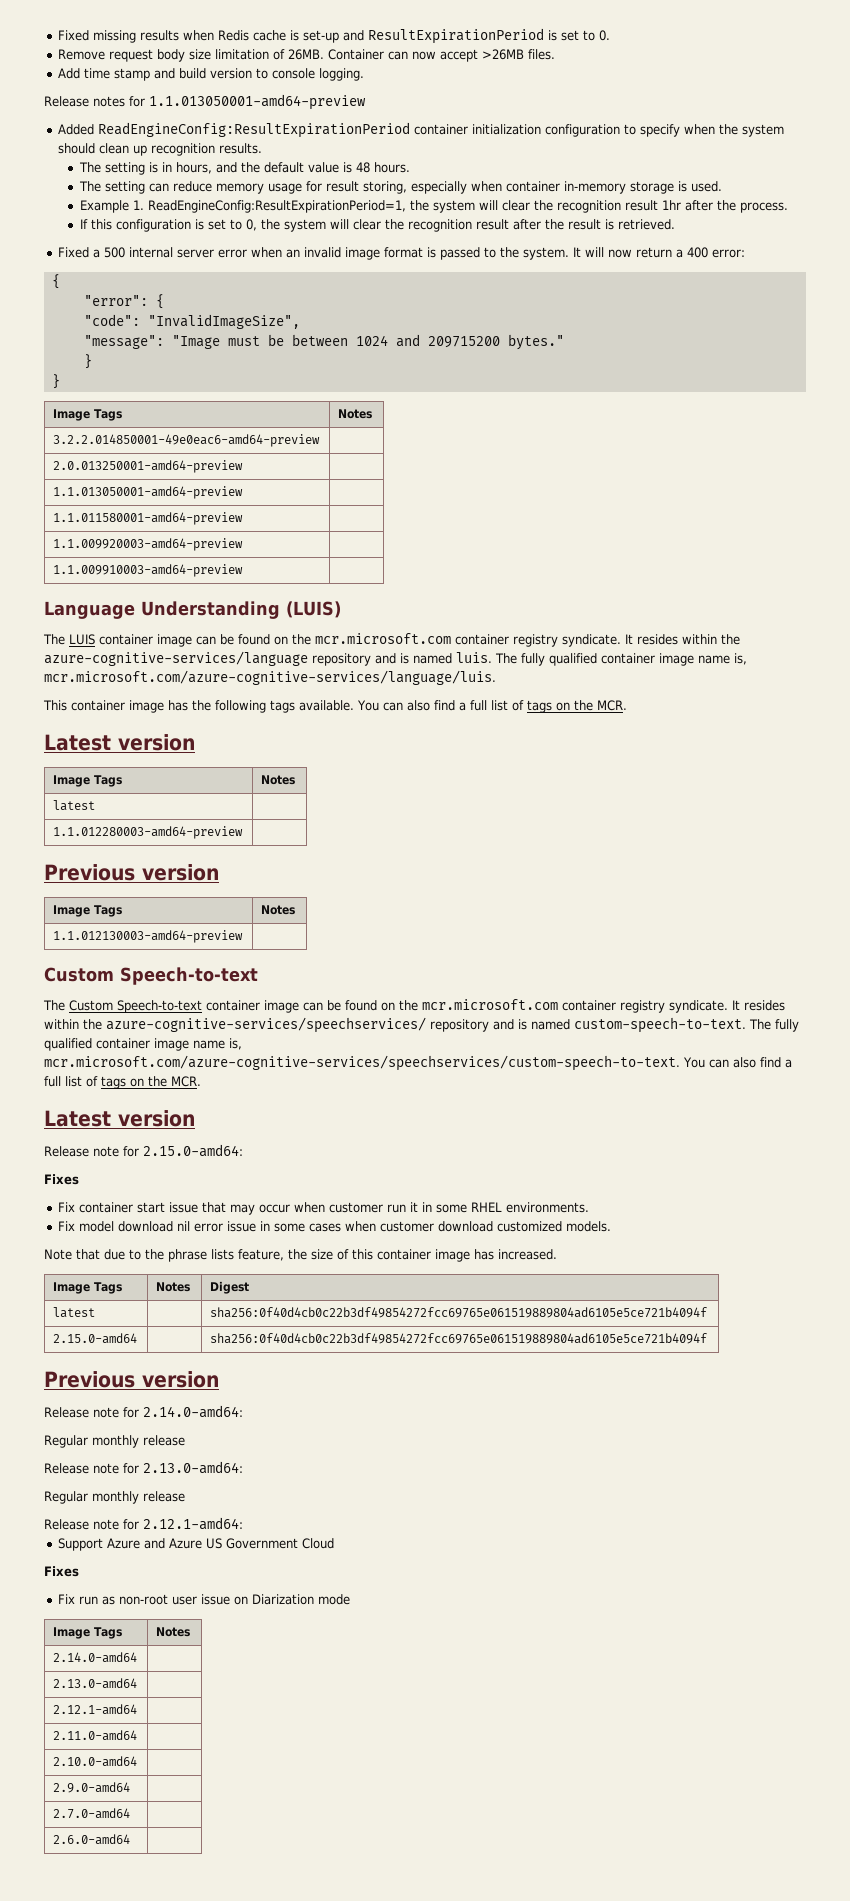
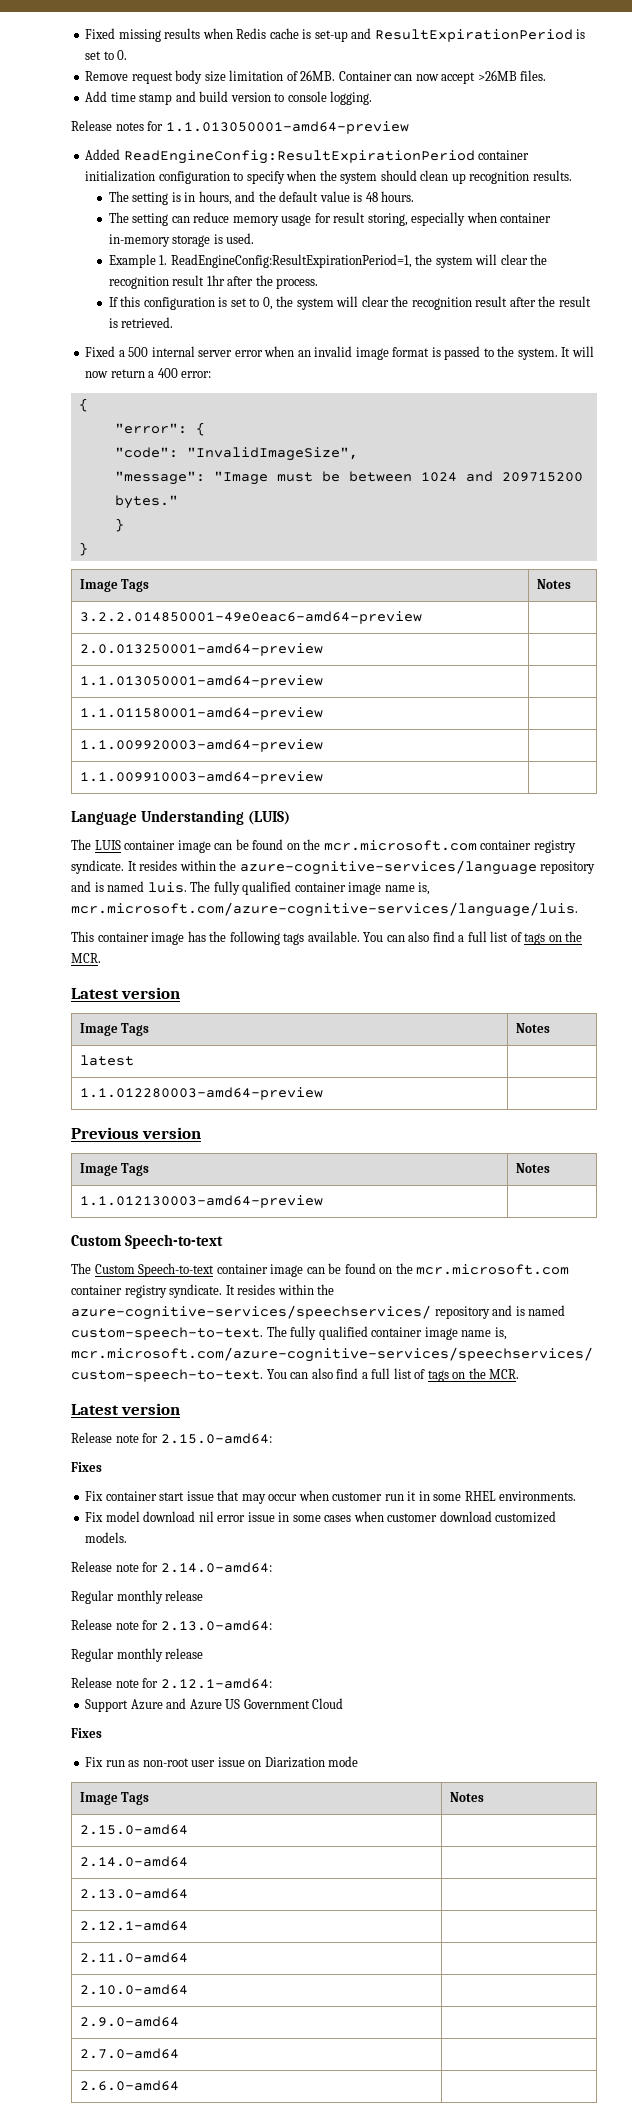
- Note that due to the phrase lists feature, the size of this container image has increased.
- Image Tags | Notes | Digest
- latest | | sha256:0f40d4cb0c22b3df49854272fcc69765e061519889804ad6105e5ce721b4094f
- 2.15.0-amd64 | | sha256:0f40d4cb0c22b3df49854272fcc69765e061519889804ad6105e5ce721b4094f
- Previous version
+ 2.15.0-amd64 |

